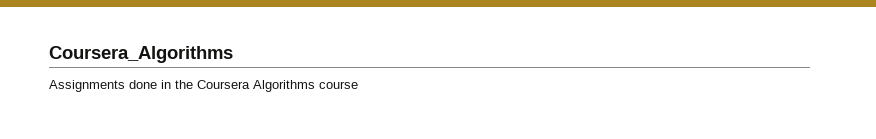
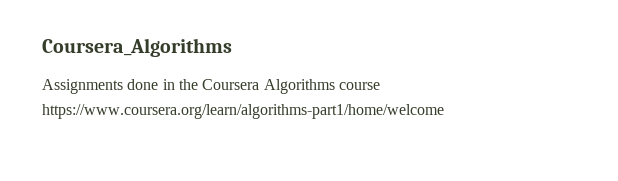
- Assignments done in the Coursera Algorithms course
+ Assignments done in the Coursera Algorithms course https://www.coursera.org/learn/algorithms-part1/home/welcome

